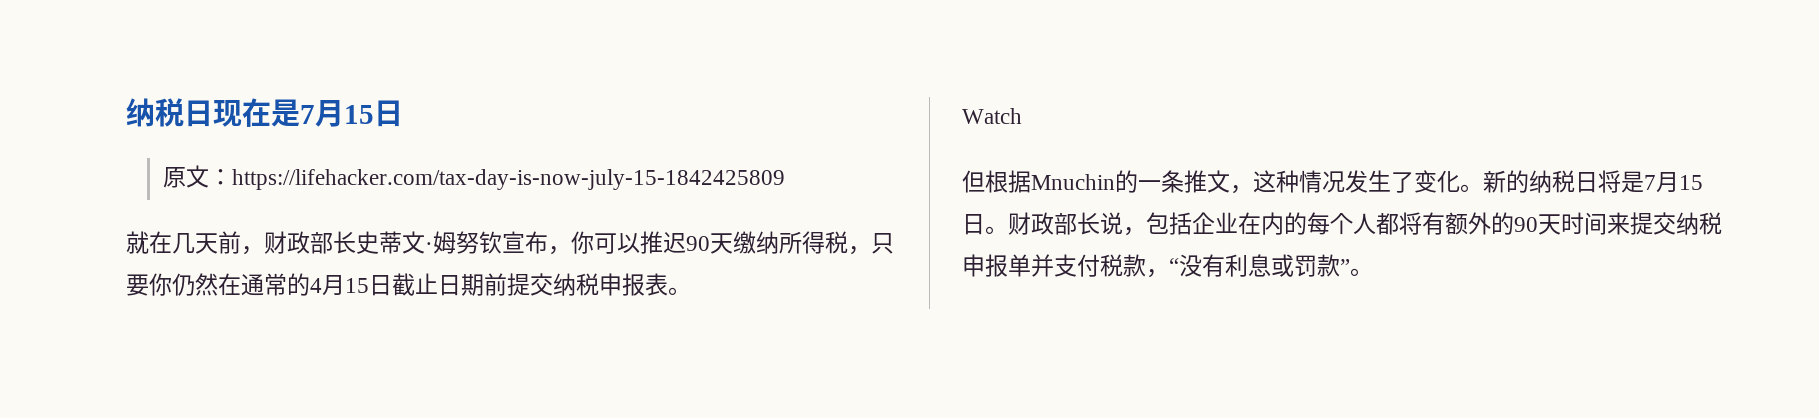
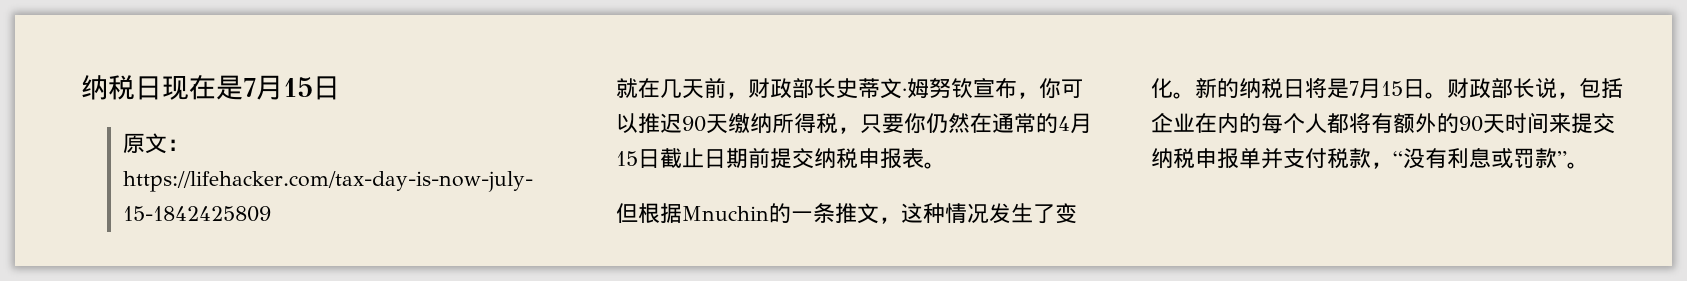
- Watch

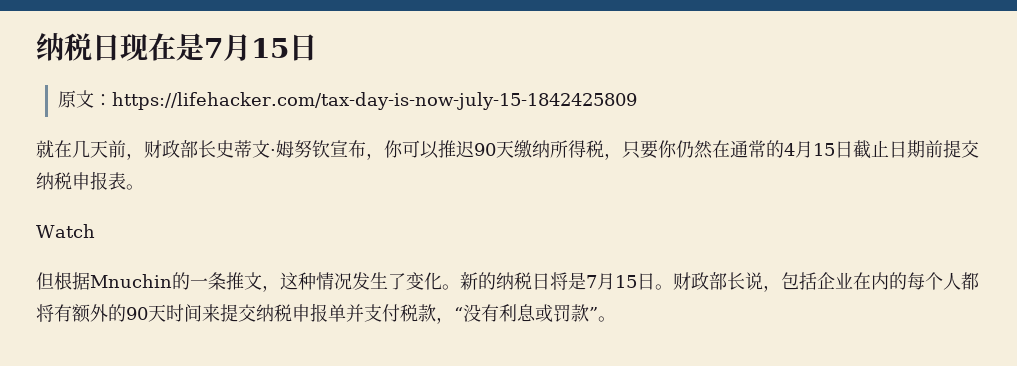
+ Watch

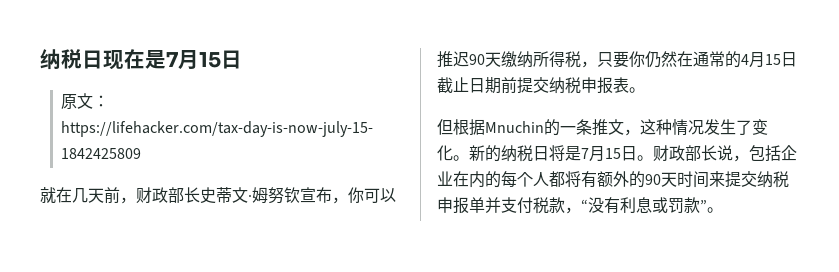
- Watch

